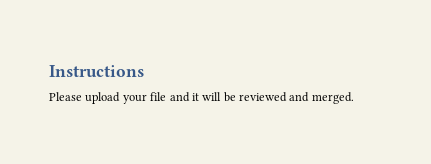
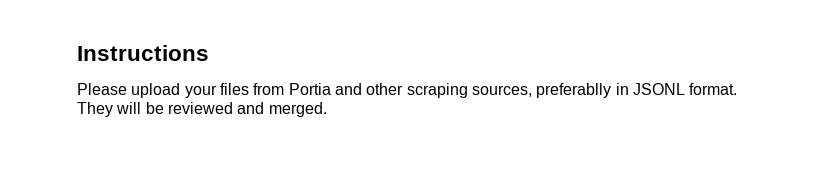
- Please upload your file and it will be reviewed and merged.
+ Please upload your files from Portia and other scraping sources, preferablly in JSONL format. They will be reviewed and merged.

